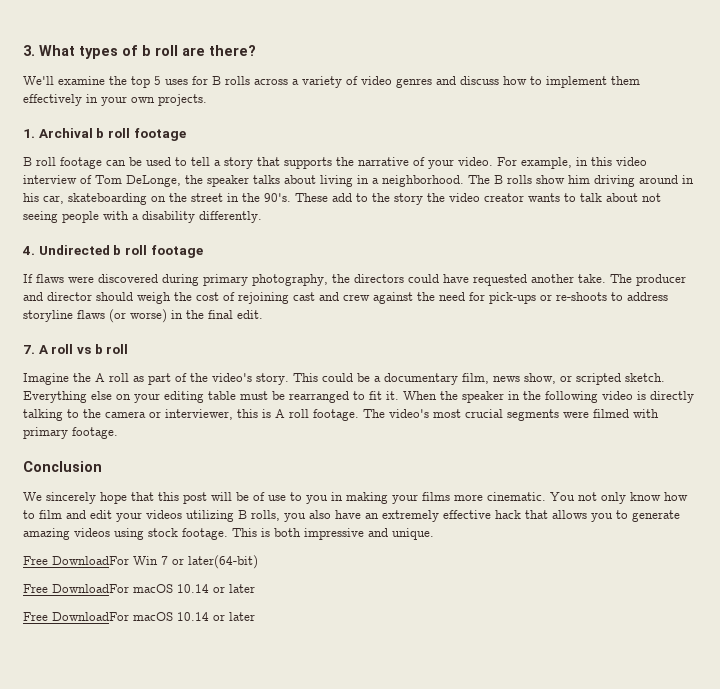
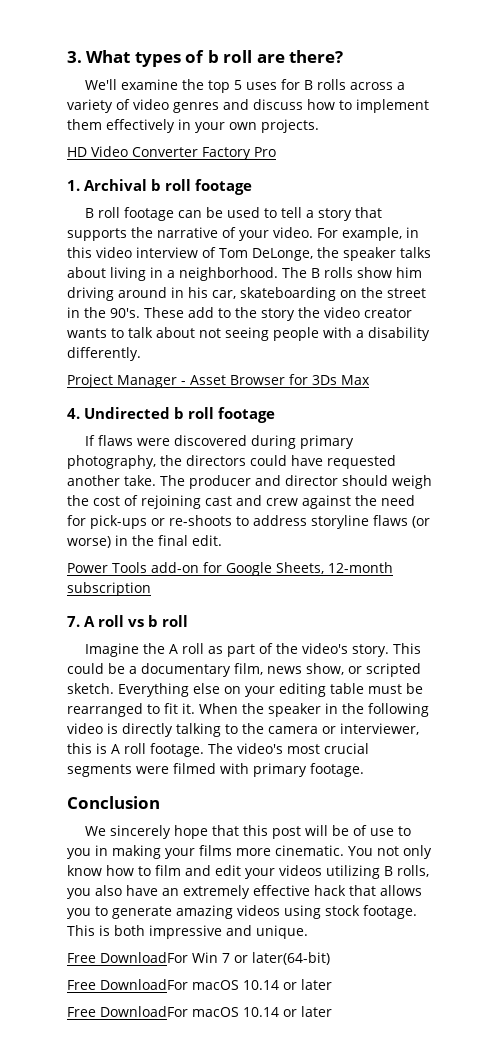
+ HD Video Converter Factory Pro
+ Project Manager - Asset Browser for 3Ds Max
+ Power Tools add-on for Google Sheets, 12-month subscription

